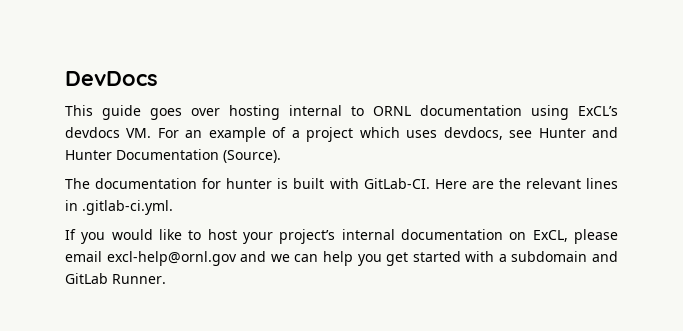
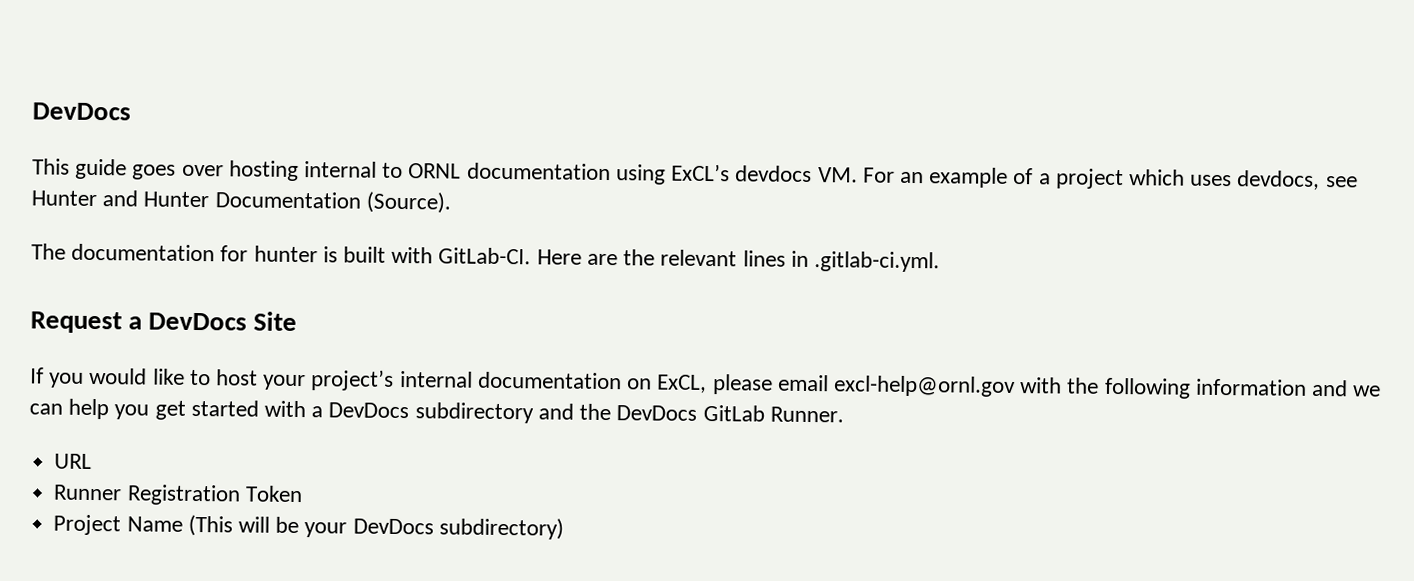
+ Request a DevDocs Site
- If you would like to host your project’s internal documentation on ExCL, please email excl-help@ornl.gov and we can help you get started with a subdomain and GitLab Runner.
+ If you would like to host your project’s internal documentation on ExCL, please email excl-help@ornl.gov with the following information and we can help you get started with a DevDocs subdirectory and the DevDocs GitLab Runner.
+ URL
+ Runner Registration Token
+ Project Name (This will be your DevDocs subdirectory)

